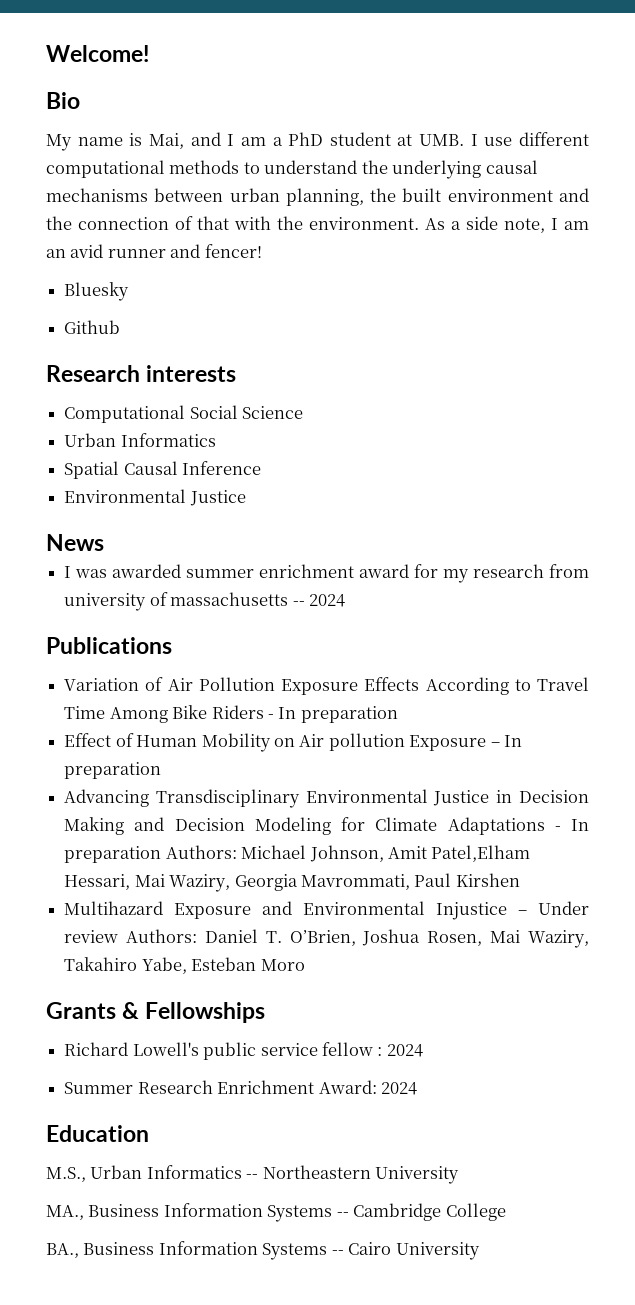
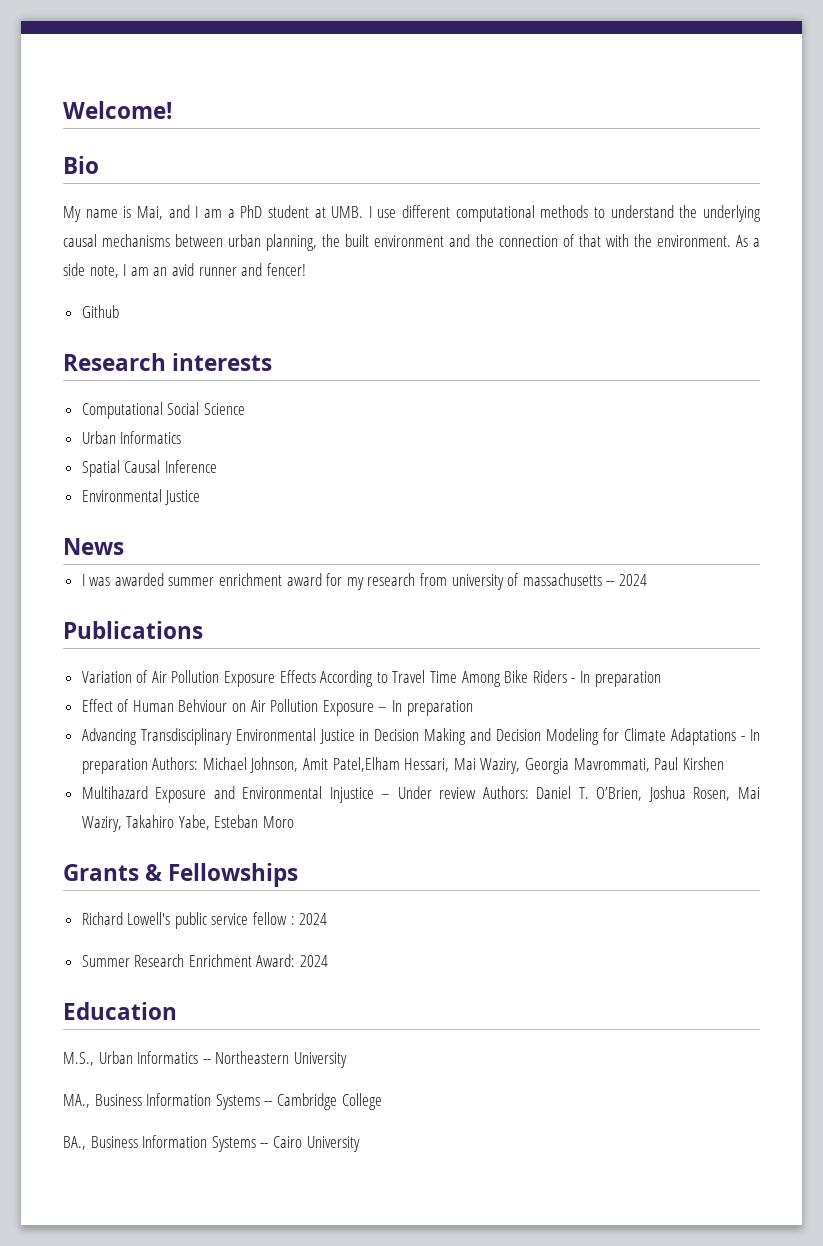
- Bluesky
- Effect of Human Mobility on Air pollution Exposure – In preparation
+ Effect of Human Behviour on Air Pollution Exposure – In preparation

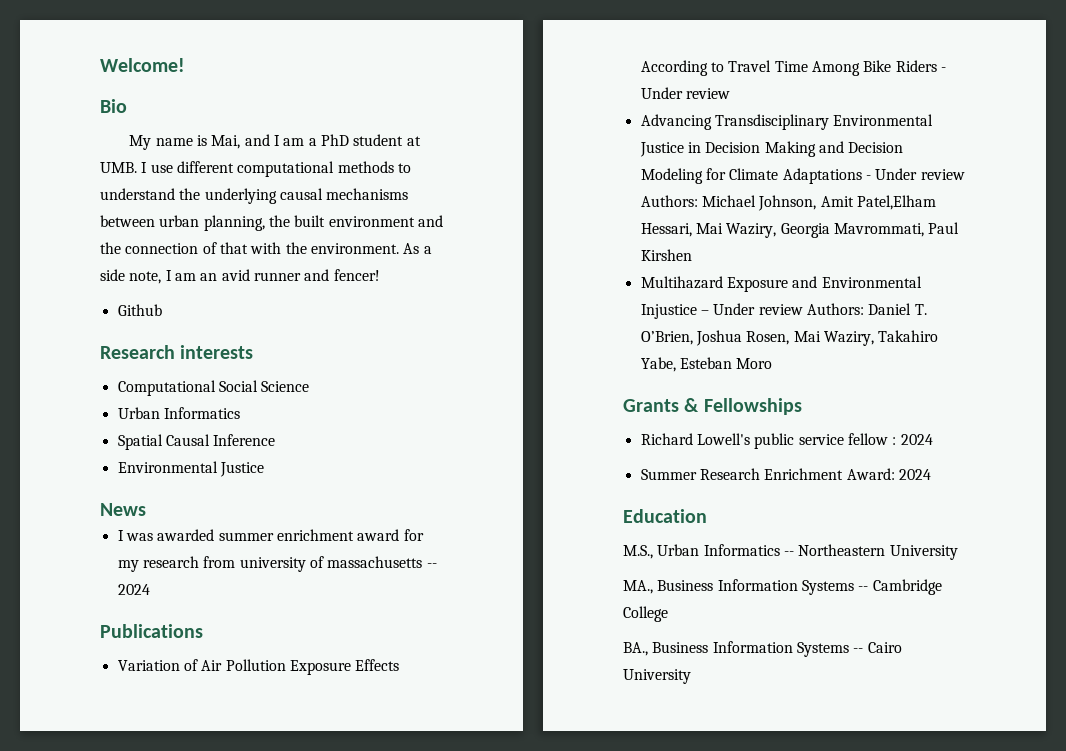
- Variation of Air Pollution Exposure Effects According to Travel Time Among Bike Riders - In preparation
- Effect of Human Behviour on Air Pollution Exposure – In preparation
+ Variation of Air Pollution Exposure Effects According to Travel Time Among Bike Riders - Under review
- Advancing Transdisciplinary Environmental Justice in Decision Making and Decision Modeling for Climate Adaptations - In preparation Authors: Michael Johnson, Amit Patel,Elham Hessari, Mai Waziry, Georgia Mavrommati, Paul Kirshen
+ Advancing Transdisciplinary Environmental Justice in Decision Making and Decision Modeling for Climate Adaptations - Under review Authors: Michael Johnson, Amit Patel,Elham Hessari, Mai Waziry, Georgia Mavrommati, Paul Kirshen

